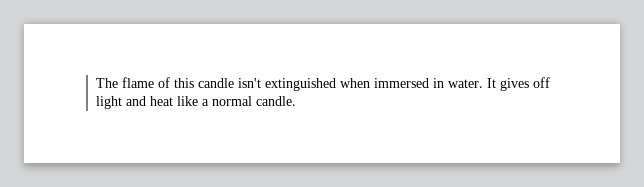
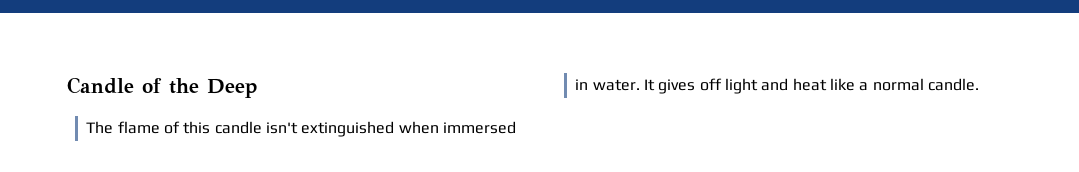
+ Candle of the Deep

